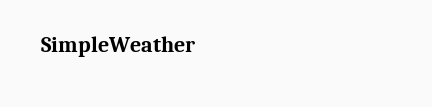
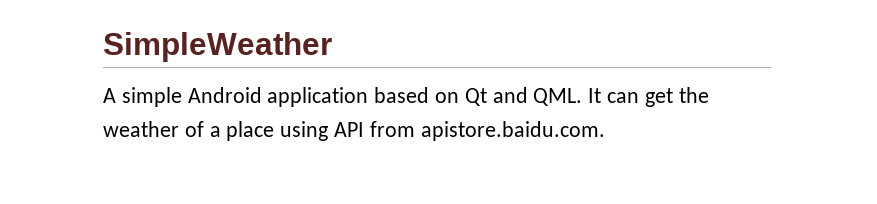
+ A simple Android application based on Qt and QML. It can get the weather of a place using API from apistore.baidu.com.

